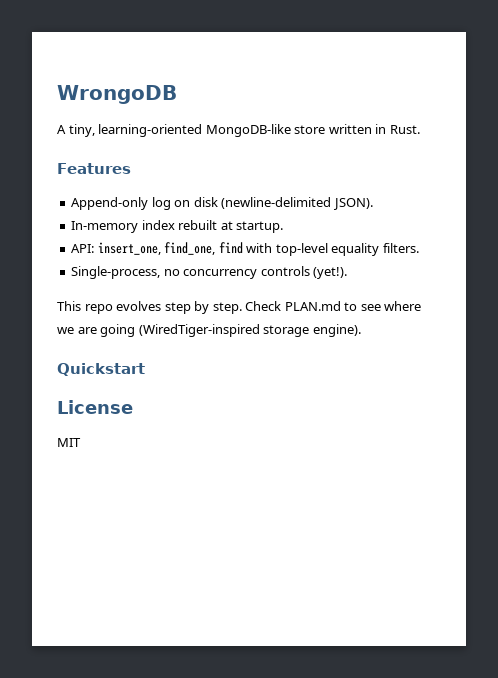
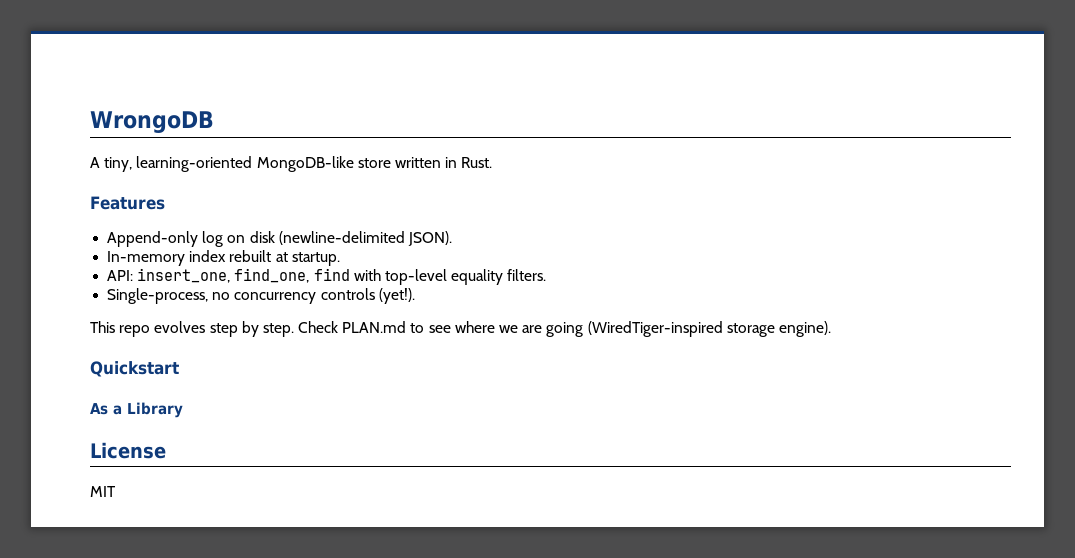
+ As a Library

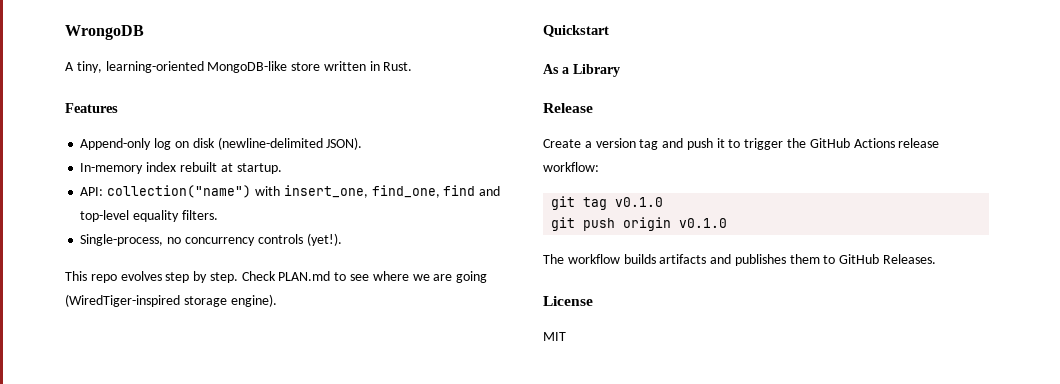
- API: insert_one, find_one, find with top-level equality filters.
+ API: collection("name") with insert_one, find_one, find and top-level equality filters.
+ Release
+ Create a version tag and push it to trigger the GitHub Actions release workflow:
+ git tag v0.1.0
+ git push origin v0.1.0
+ The workflow builds artifacts and publishes them to GitHub Releases.

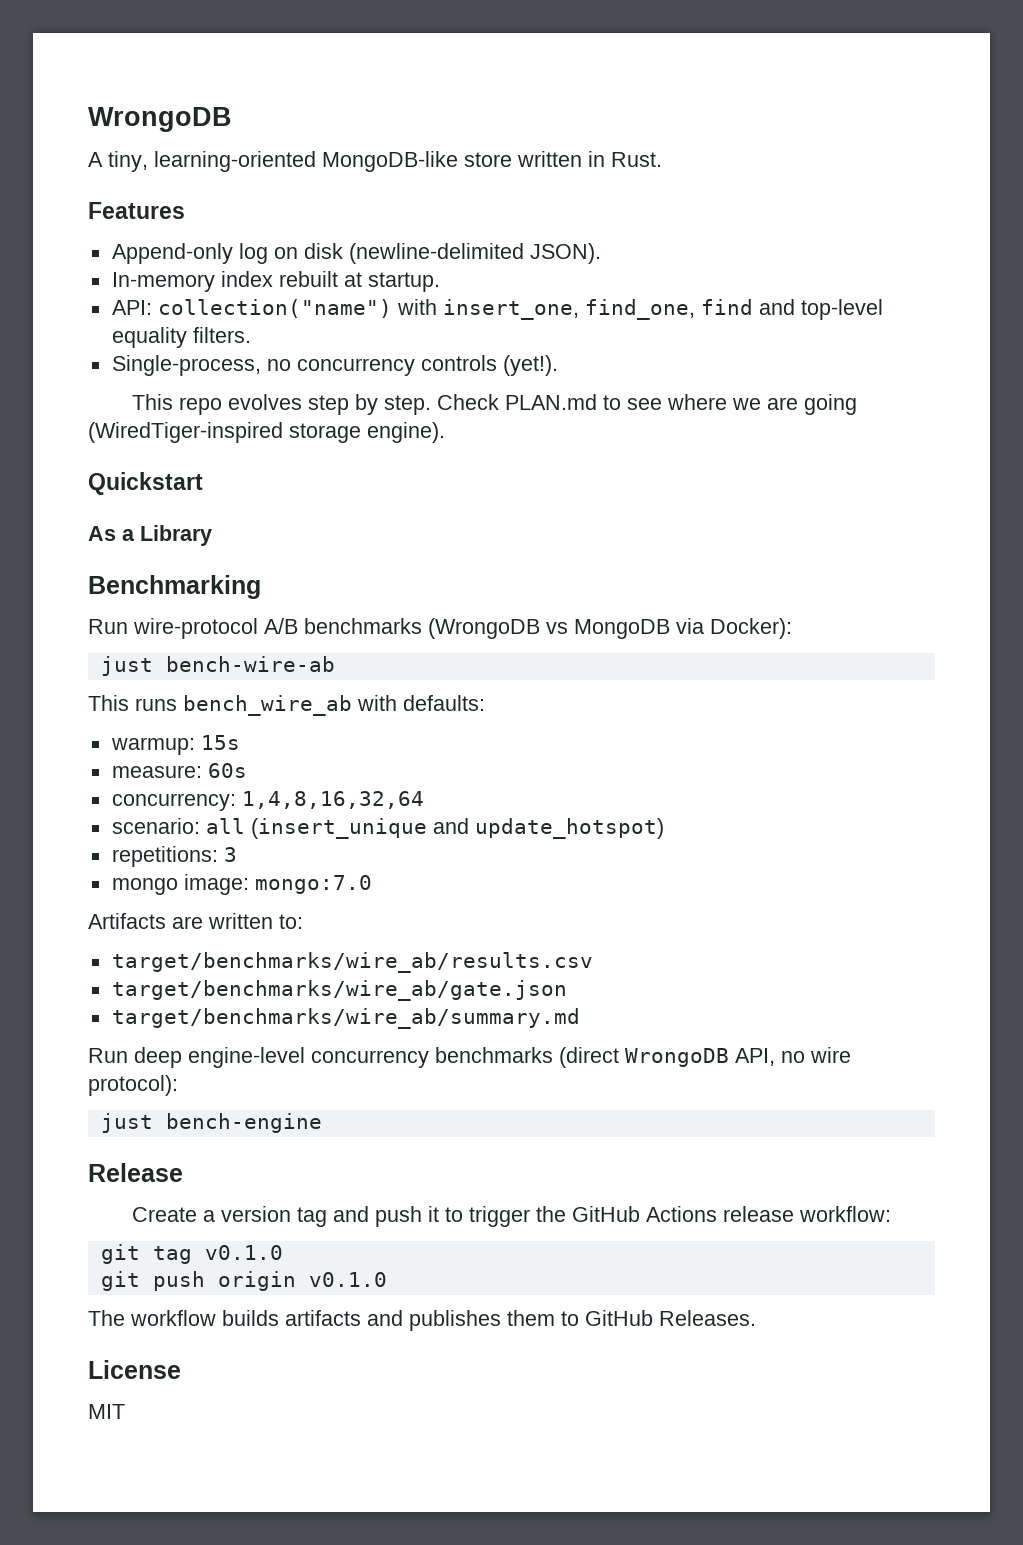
+ Benchmarking
+ Run wire-protocol A/B benchmarks (WrongoDB vs MongoDB via Docker):
+ just bench-wire-ab
+ This runs bench_wire_ab with defaults:
+ warmup: 15s
+ measure: 60s
+ concurrency: 1,4,8,16,32,64
+ scenario: all (insert_unique and update_hotspot)
+ repetitions: 3
+ mongo image: mongo:7.0
+ Artifacts are written to:
+ target/benchmarks/wire_ab/results.csv
+ target/benchmarks/wire_ab/gate.json
+ target/benchmarks/wire_ab/summary.md
+ Run deep engine-level concurrency benchmarks (direct WrongoDB API, no wire protocol):
+ just bench-engine

